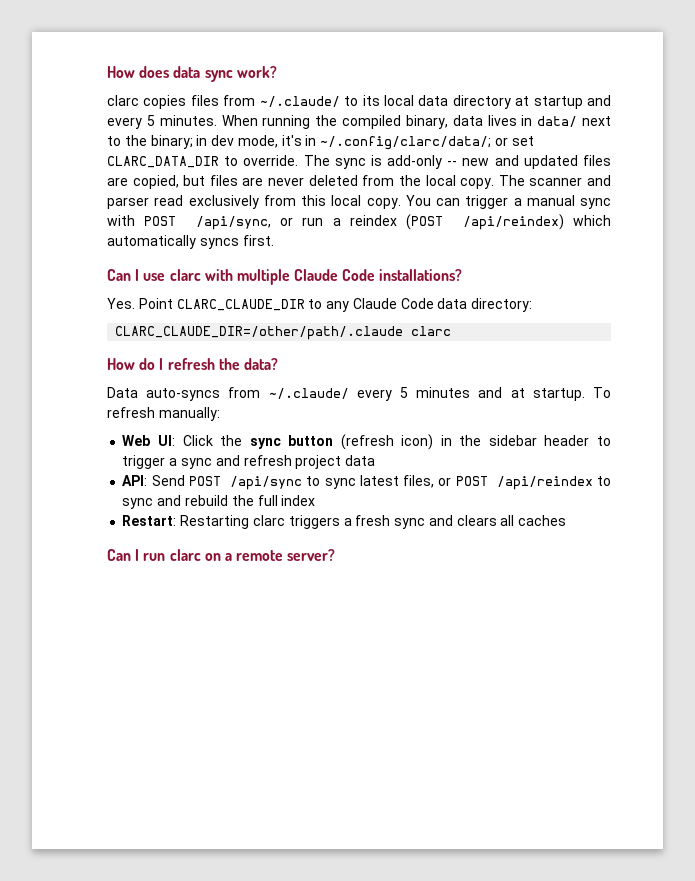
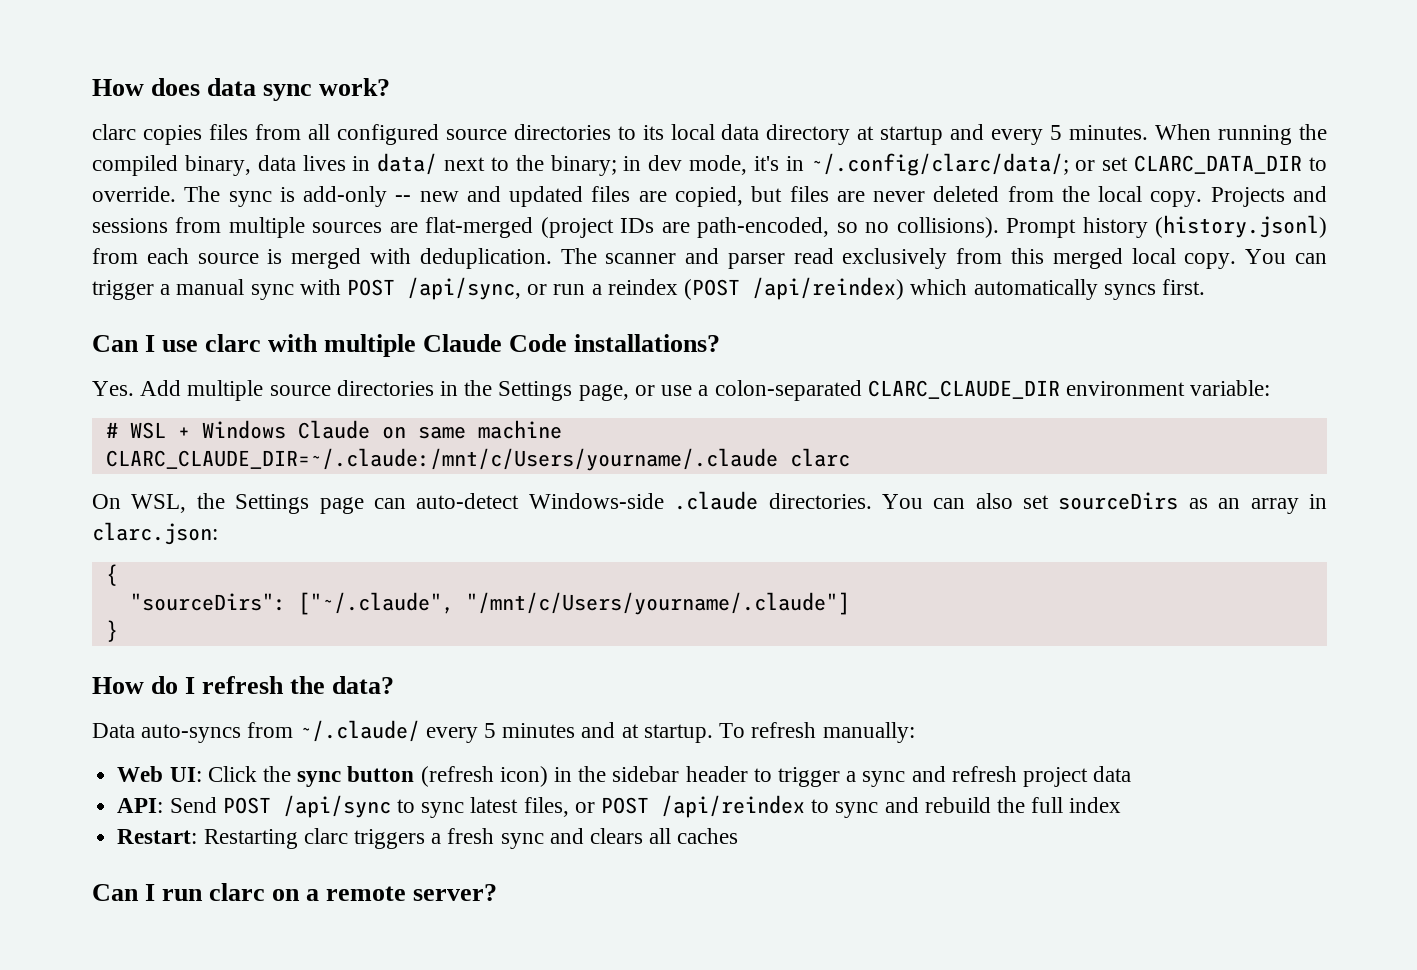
- clarc copies files from ~/.claude/ to its local data directory at startup and every 5 minutes.
+ clarc copies files from all configured source directories to its local data directory at startup and every 5 minutes.
+ Projects and sessions from multiple sources are flat-merged (project IDs are path-encoded, so no collisions). Prompt history (history.jsonl) from each source is merged with deduplication.
- The scanner and parser read exclusively from this local copy.
+ The scanner and parser read exclusively from this merged local copy.
- Yes. Point CLARC_CLAUDE_DIR to any Claude Code data directory:
- CLARC_CLAUDE_DIR=/other/path/.claude clarc
+ Yes. Add multiple source directories in the Settings page, or use a colon-separated CLARC_CLAUDE_DIR environment variable:
+ # WSL + Windows Claude on same machine
+ CLARC_CLAUDE_DIR=~/.claude:/mnt/c/Users/yourname/.claude clarc
+ On WSL, the Settings page can auto-detect Windows-side .claude directories. You can also set sourceDirs as an array in clarc.json:
+ {
+ "sourceDirs": ["~/.claude", "/mnt/c/Users/yourname/.claude"]
+ }

